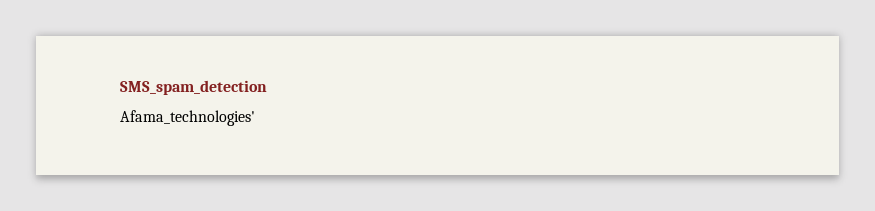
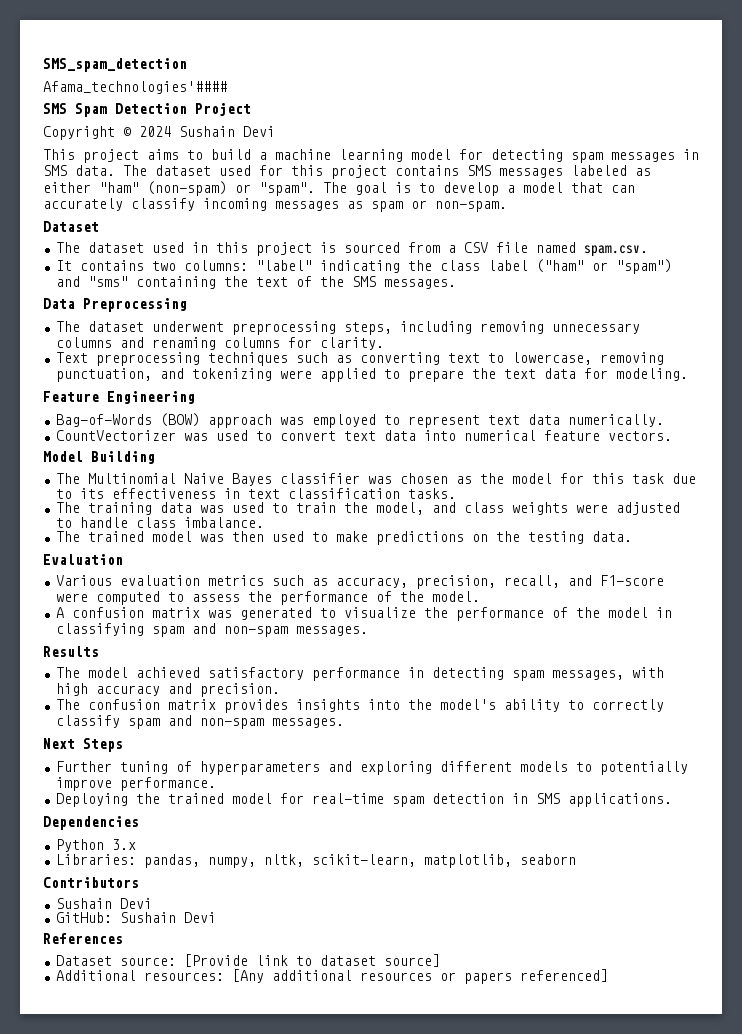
- Afama_technologies'
+ Afama_technologies'####
+ SMS Spam Detection Project
+ Copyright © 2024 Sushain Devi
+ This project aims to build a machine learning model for detecting spam messages in SMS data. The dataset used for this project contains SMS messages labeled as either "ham" (non-spam) or "spam". The goal is to develop a model that can accurately classify incoming messages as spam or non-spam.
+ Dataset
+ The dataset used in this project is sourced from a CSV file named spam.csv.
+ It contains two columns: "label" indicating the class label ("ham" or "spam") and "sms" containing the text of the SMS messages.
+ Data Preprocessing
+ The dataset underwent preprocessing steps, including removing unnecessary columns and renaming columns for clarity.
+ Text preprocessing techniques such as converting text to lowercase, removing punctuation, and tokenizing were applied to prepare the text data for modeling.
+ Feature Engineering
+ Bag-of-Words (BOW) approach was employed to represent text data numerically.
+ CountVectorizer was used to convert text data into numerical feature vectors.
+ Model Building
+ The Multinomial Naive Bayes classifier was chosen as the model for this task due to its effectiveness in text classification tasks.
+ The training data was used to train the model, and class weights were adjusted to handle class imbalance.
+ The trained model was then used to make predictions on the testing data.
+ Evaluation
+ Various evaluation metrics such as accuracy, precision, recall, and F1-score were computed to assess the performance of the model.
+ A confusion matrix was generated to visualize the performance of the model in classifying spam and non-spam messages.
+ Results
+ The model achieved satisfactory performance in detecting spam messages, with high accuracy and precision.
+ The confusion matrix provides insights into the model's ability to correctly classify spam and non-spam messages.
+ Next Steps
+ Further tuning of hyperparameters and exploring different models to potentially improve performance.
+ Deploying the trained model for real-time spam detection in SMS applications.
+ Dependencies
+ Python 3.x
+ Libraries: pandas, numpy, nltk, scikit-learn, matplotlib, seaborn
+ Contributors
+ Sushain Devi
+ GitHub: Sushain Devi
+ References
+ Dataset source: [Provide link to dataset source]
+ Additional resources: [Any additional resources or papers referenced]

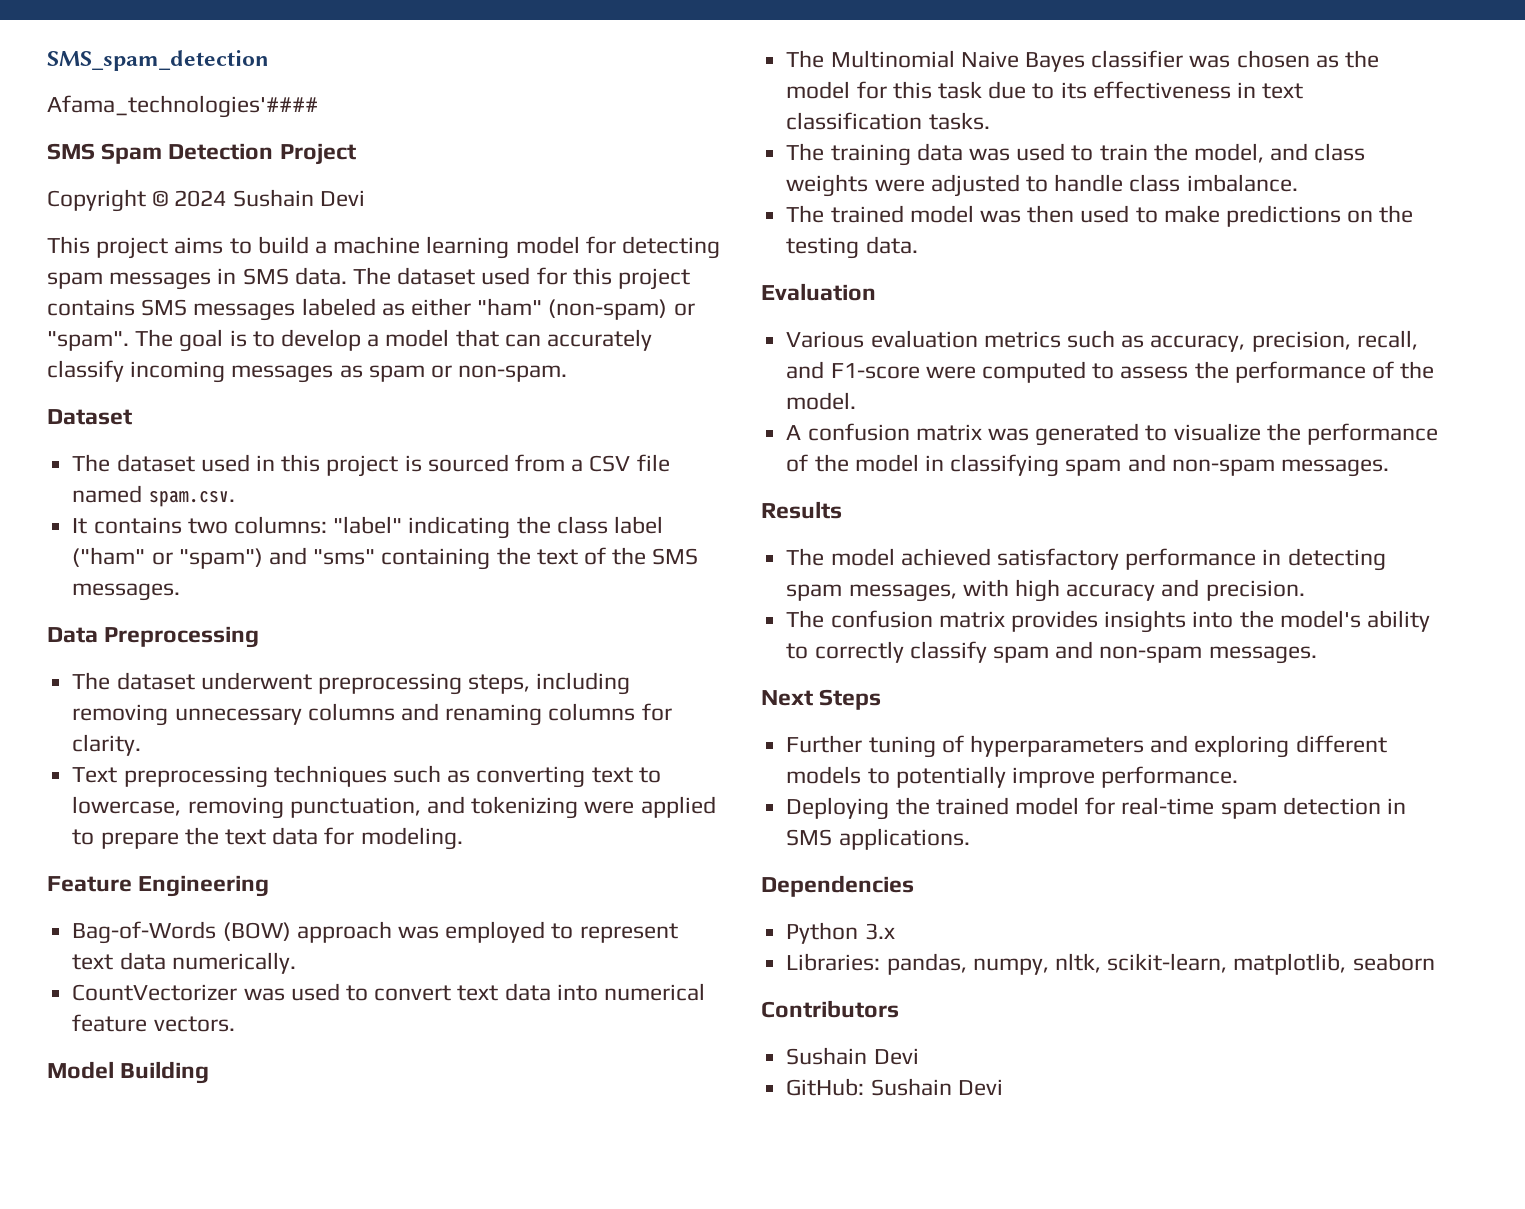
- References
- Dataset source: [Provide link to dataset source]
- Additional resources: [Any additional resources or papers referenced]

